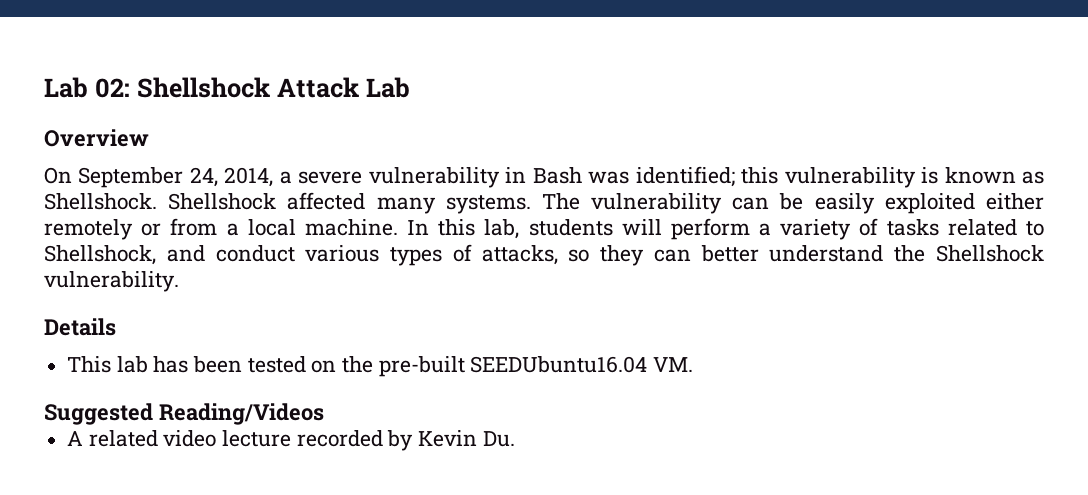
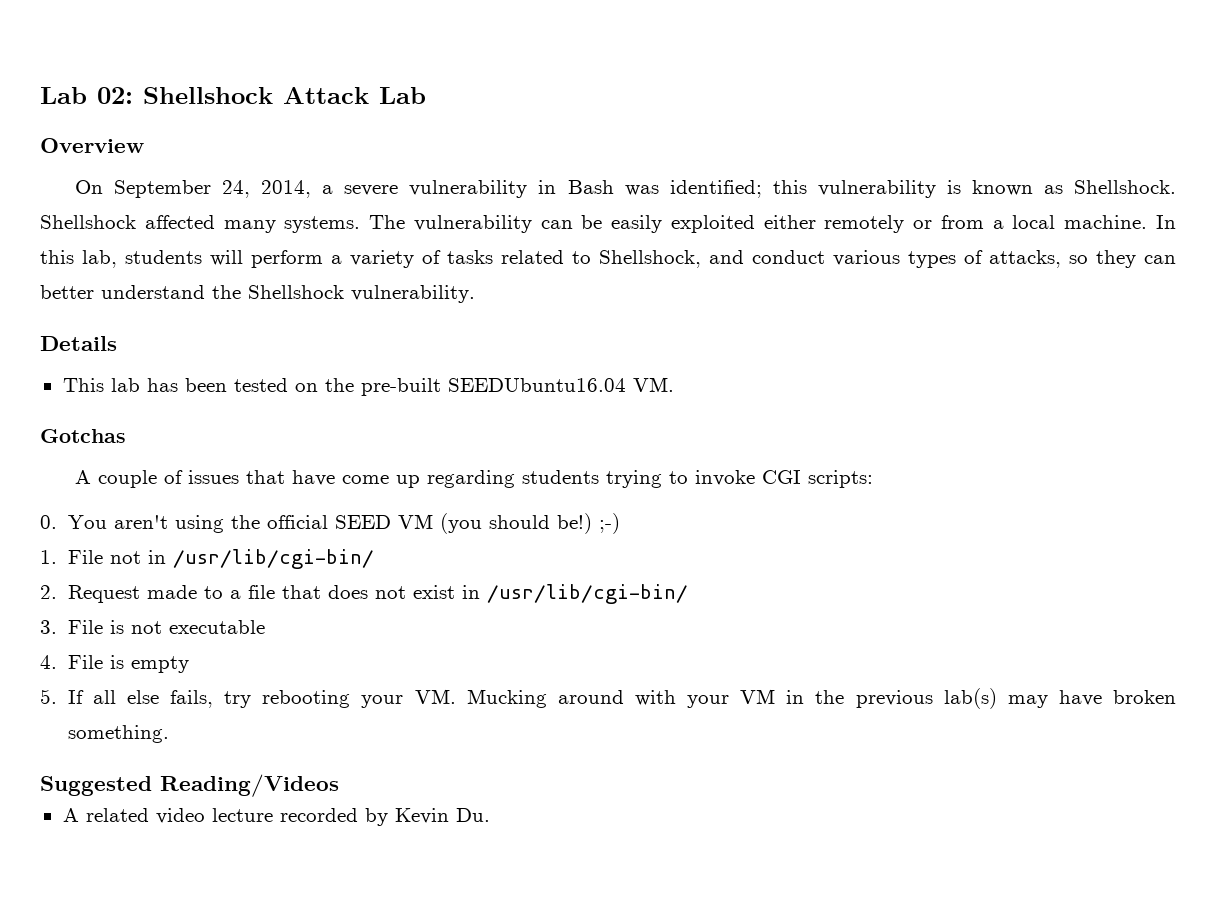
+ Gotchas
+ A couple of issues that have come up regarding students trying to invoke CGI scripts:
+ 0. You aren't using the official SEED VM (you should be!) ;-)
+ 1. File not in /usr/lib/cgi-bin/
+ 2. Request made to a file that does not exist in /usr/lib/cgi-bin/
+ 3. File is not executable
+ 4. File is empty
+ 5. If all else fails, try rebooting your VM. Mucking around with your VM in the previous lab(s) may have broken something.

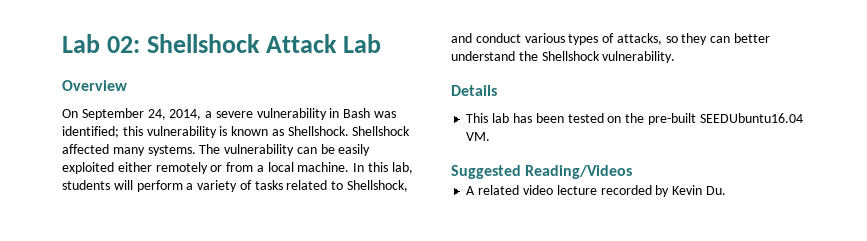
- Gotchas
- A couple of issues that have come up regarding students trying to invoke CGI scripts:
- 0. You aren't using the official SEED VM (you should be!) ;-)
- 1. File not in /usr/lib/cgi-bin/
- 2. Request made to a file that does not exist in /usr/lib/cgi-bin/
- 3. File is not executable
- 4. File is empty
- 5. If all else fails, try rebooting your VM. Mucking around with your VM in the previous lab(s) may have broken something.

